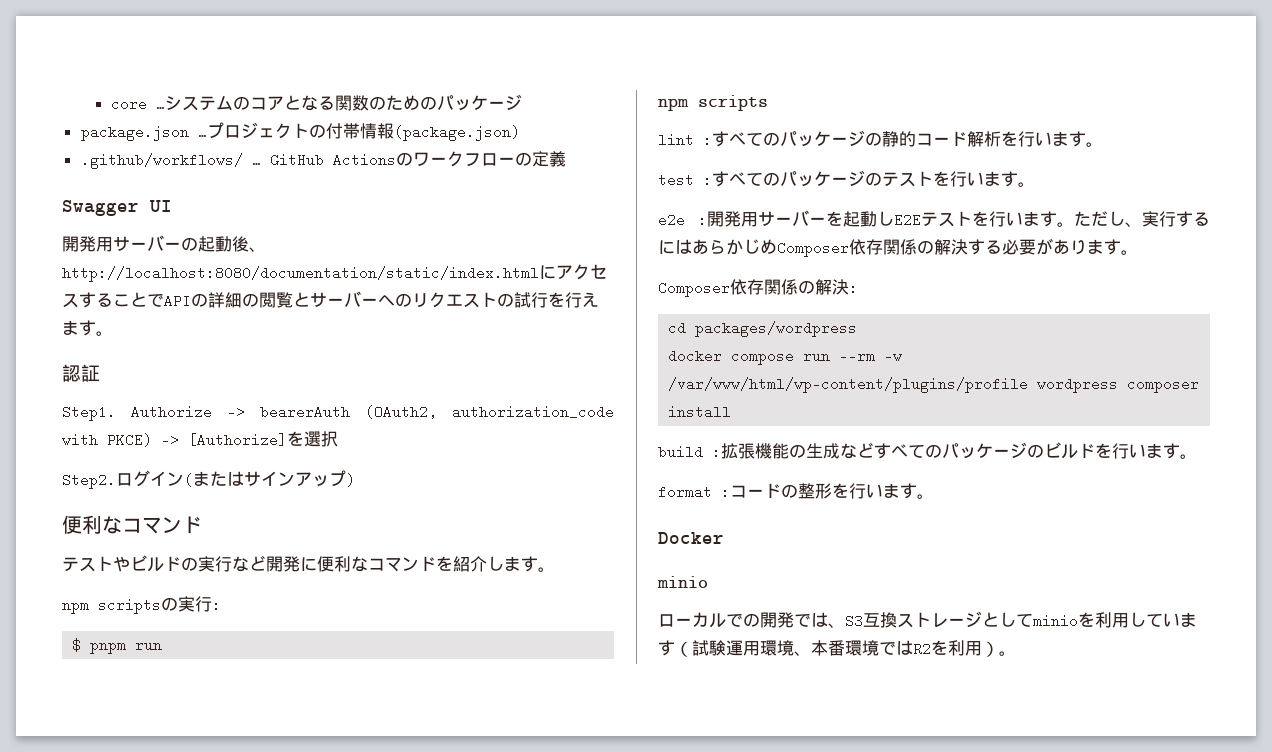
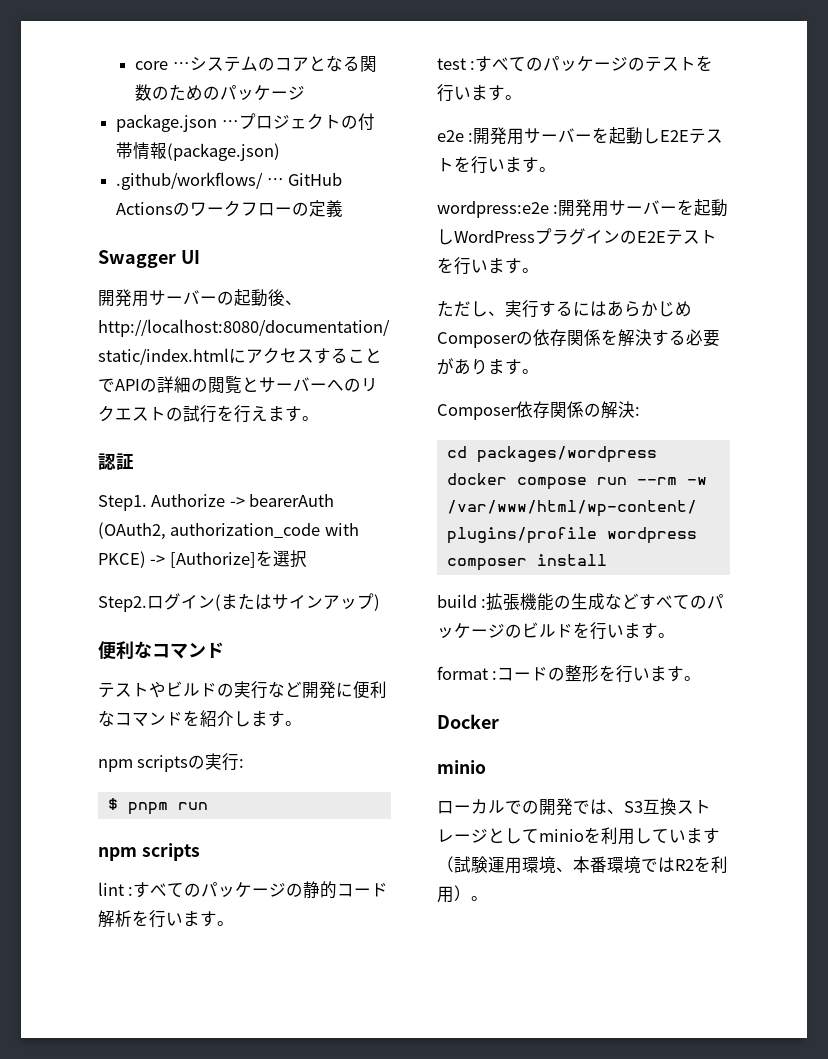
- e2e :開発用サーバーを起動しE2Eテストを行います。ただし、実行するにはあらかじめComposer依存関係の解決する必要があります。
+ e2e :開発用サーバーを起動しE2Eテストを行います。
+ wordpress:e2e :開発用サーバーを起動しWordPressプラグインのE2Eテストを行います。
+ ただし、実行するにはあらかじめComposerの依存関係を解決する必要があります。

